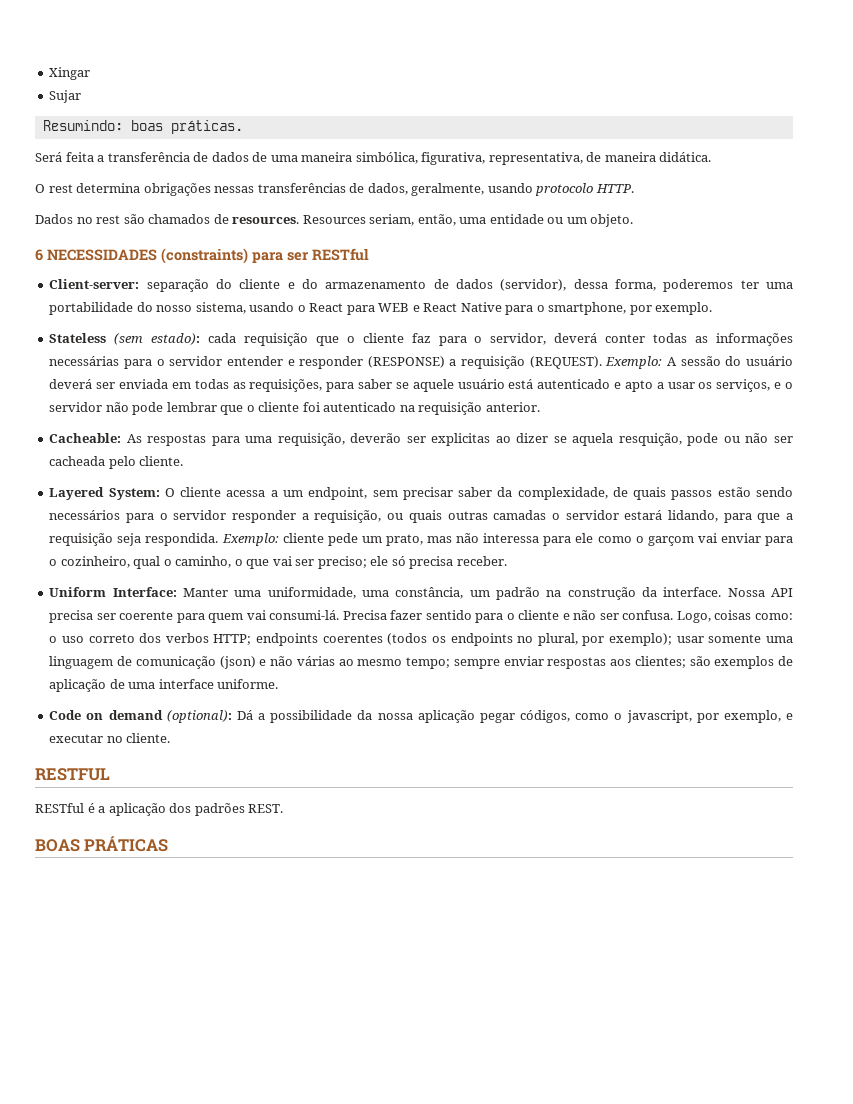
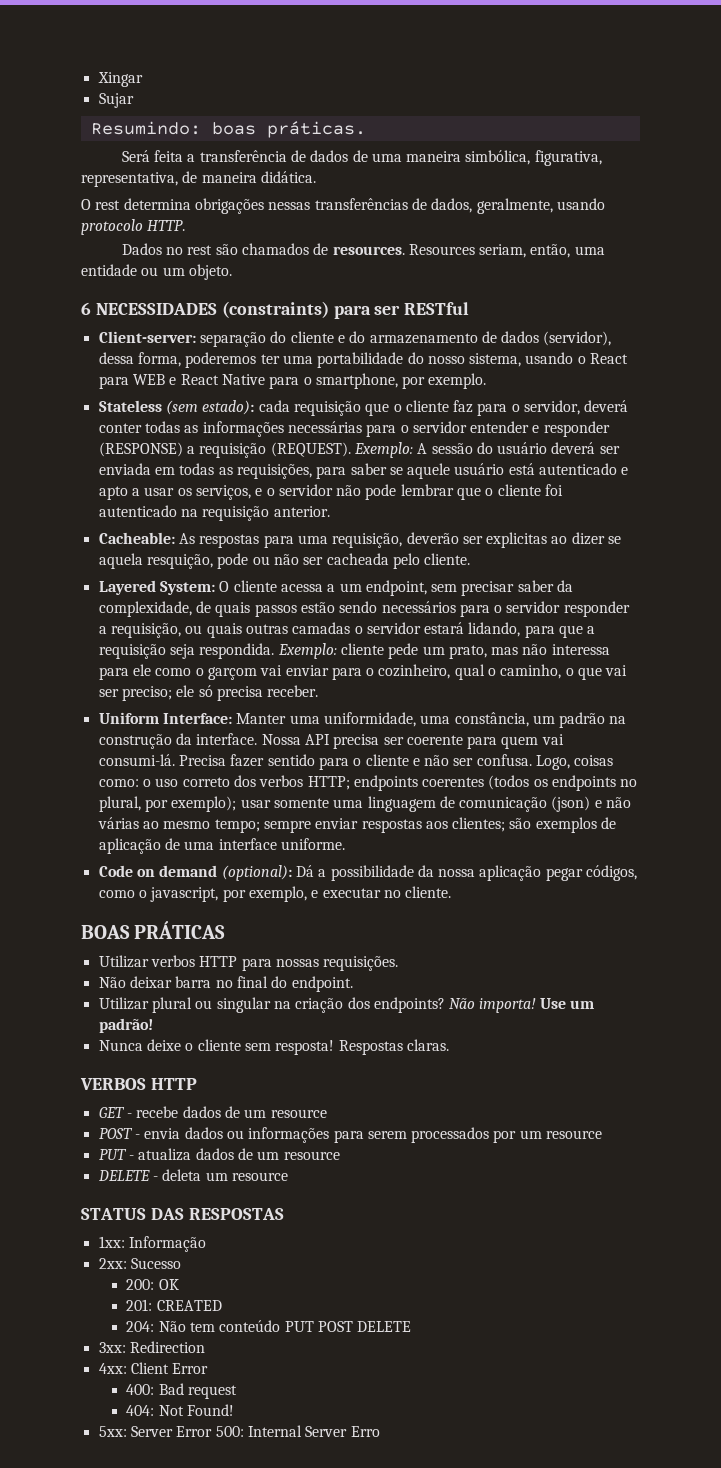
- RESTFUL
- RESTful é a aplicação dos padrões REST.
  BOAS PRÁTICAS
+ Utilizar verbos HTTP para nossas requisições.
+ Não deixar barra no final do endpoint.
+ Utilizar plural ou singular na criação dos endpoints? Não importa! Use um padrão!
+ Nunca deixe o cliente sem resposta! Respostas claras.
+ VERBOS HTTP
+ GET - recebe dados de um resource
+ POST - envia dados ou informações para serem processados por um resource
+ PUT - atualiza dados de um resource
+ DELETE - deleta um resource
+ STATUS DAS RESPOSTAS
+ 1xx: Informação
+ 2xx: Sucesso
+ 200: OK
+ 201: CREATED
+ 204: Não tem conteúdo PUT POST DELETE
+ 3xx: Redirection
+ 4xx: Client Error
+ 400: Bad request
+ 404: Not Found!
+ 5xx: Server Error 500: Internal Server Erro

